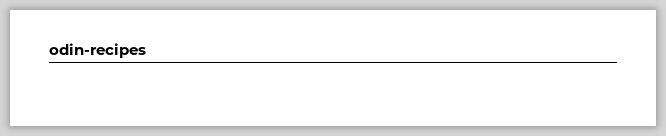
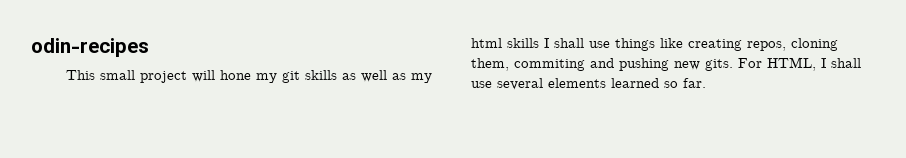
+ This small project will hone my git skills as well as my html skills I shall use things like creating repos, cloning them, commiting and pushing new gits. For HTML, I shall use several elements learned so far.

